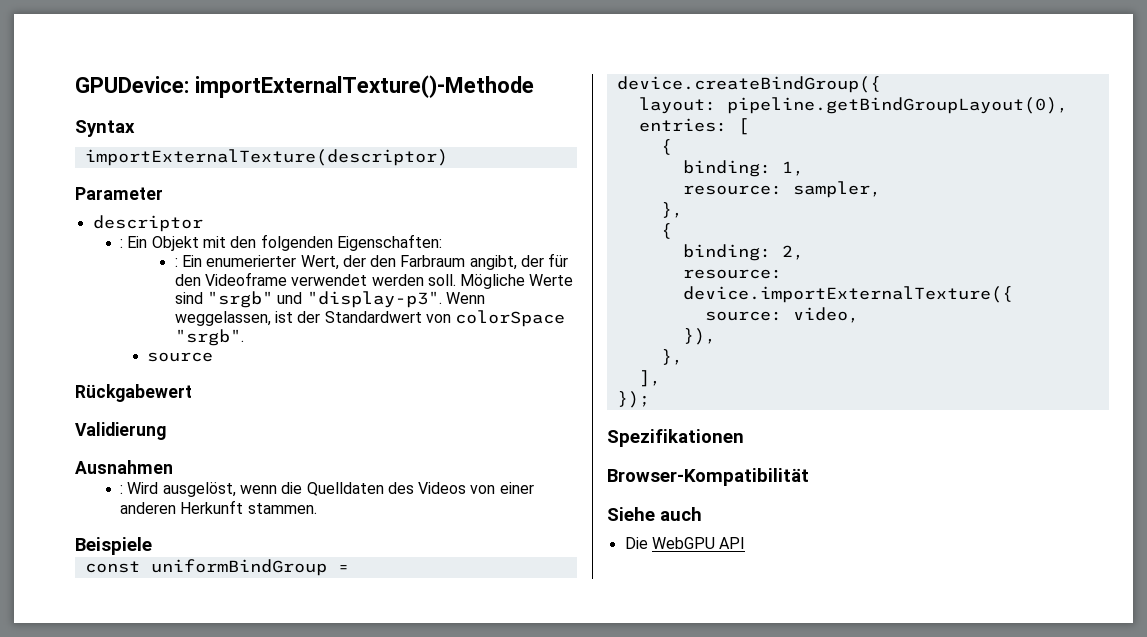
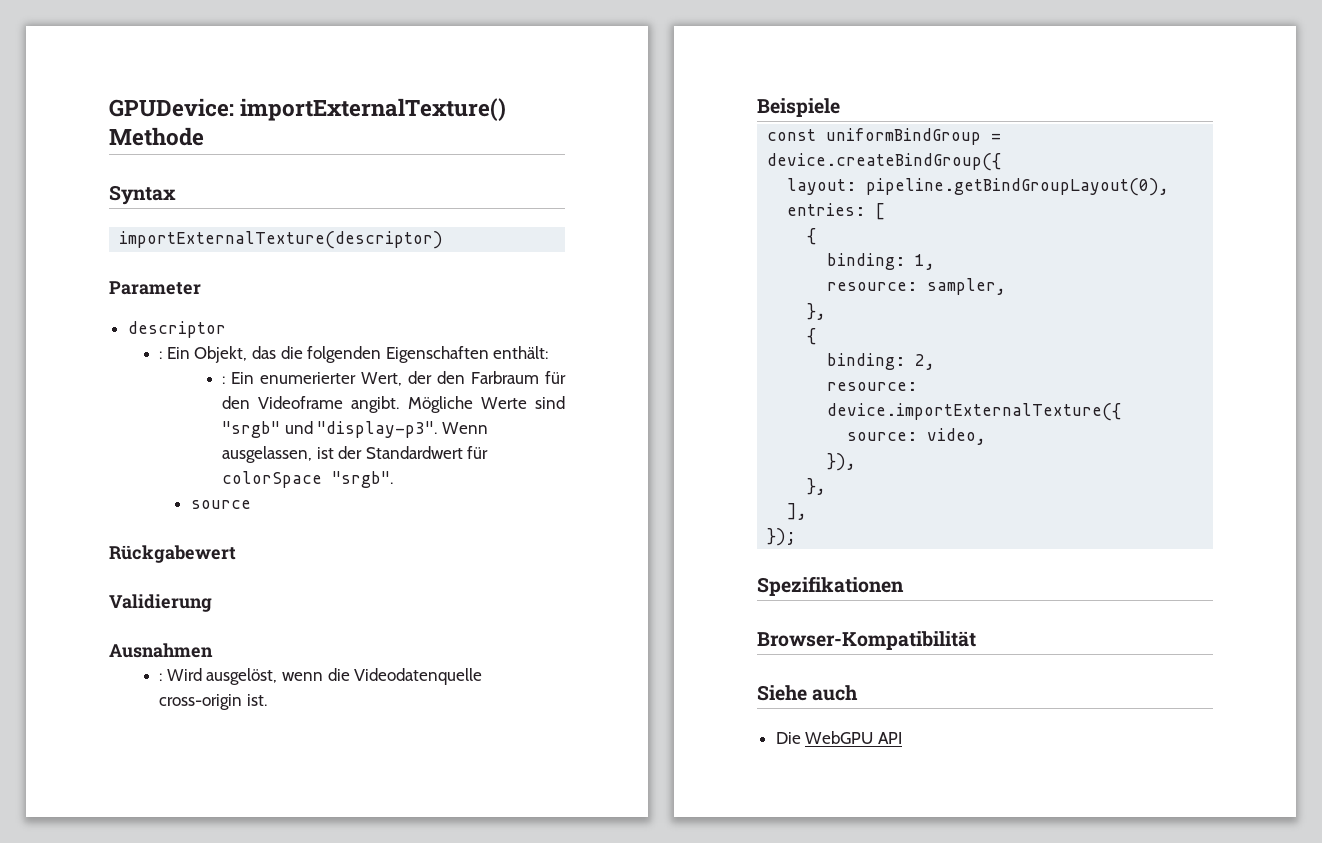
- GPUDevice: importExternalTexture()-Methode
+ GPUDevice: importExternalTexture() Methode
- : Ein Objekt mit den folgenden Eigenschaften:
+ : Ein Objekt, das die folgenden Eigenschaften enthält:
- : Ein enumerierter Wert, der den Farbraum angibt, der für den Videoframe verwendet werden soll.
+ : Ein enumerierter Wert, der den Farbraum für den Videoframe angibt.
- Wenn weggelassen, ist der Standardwert von colorSpace "srgb".
+ Wenn ausgelassen, ist der Standardwert für colorSpace "srgb".
- : Wird ausgelöst, wenn die Quelldaten des Videos von einer anderen Herkunft stammen.
+ : Wird ausgelöst, wenn die Videodatenquelle cross-origin ist.

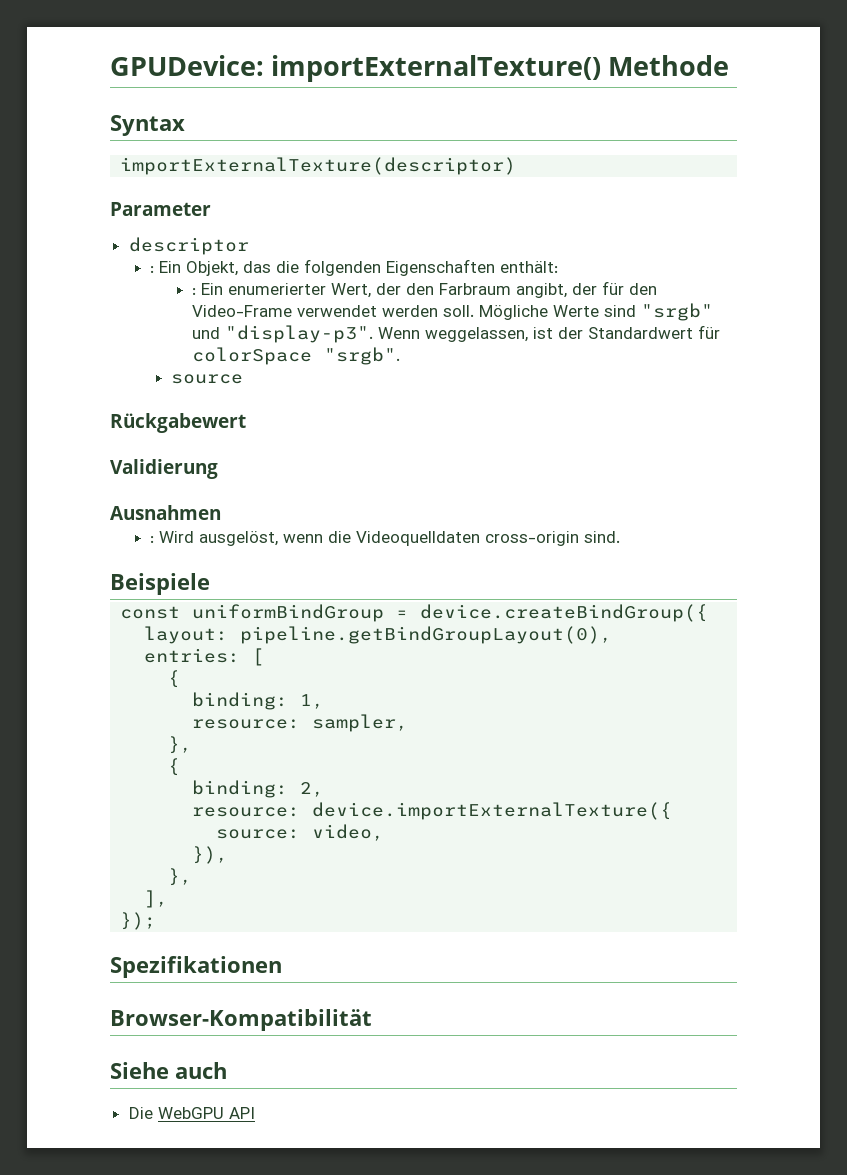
- : Ein enumerierter Wert, der den Farbraum für den Videoframe angibt.
+ : Ein enumerierter Wert, der den Farbraum angibt, der für den Video-Frame verwendet werden soll.
- Wenn ausgelassen, ist der Standardwert für colorSpace "srgb".
+ Wenn weggelassen, ist der Standardwert für colorSpace "srgb".
- : Wird ausgelöst, wenn die Videodatenquelle cross-origin ist.
+ : Wird ausgelöst, wenn die Videoquelldaten cross-origin sind.

